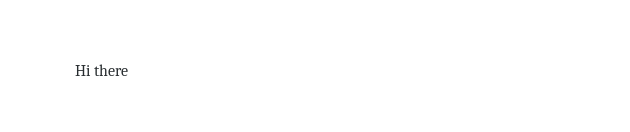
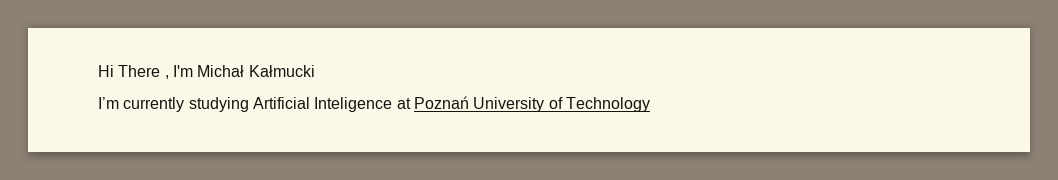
- Hi there
+ Hi There , I'm Michał Kałmucki
+ I’m currently studying Artificial Inteligence at Poznań University of Technology

